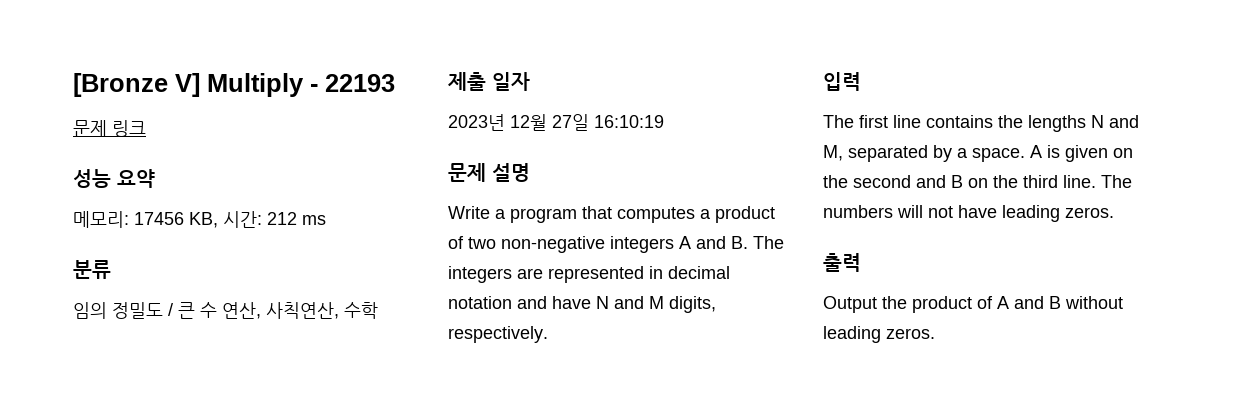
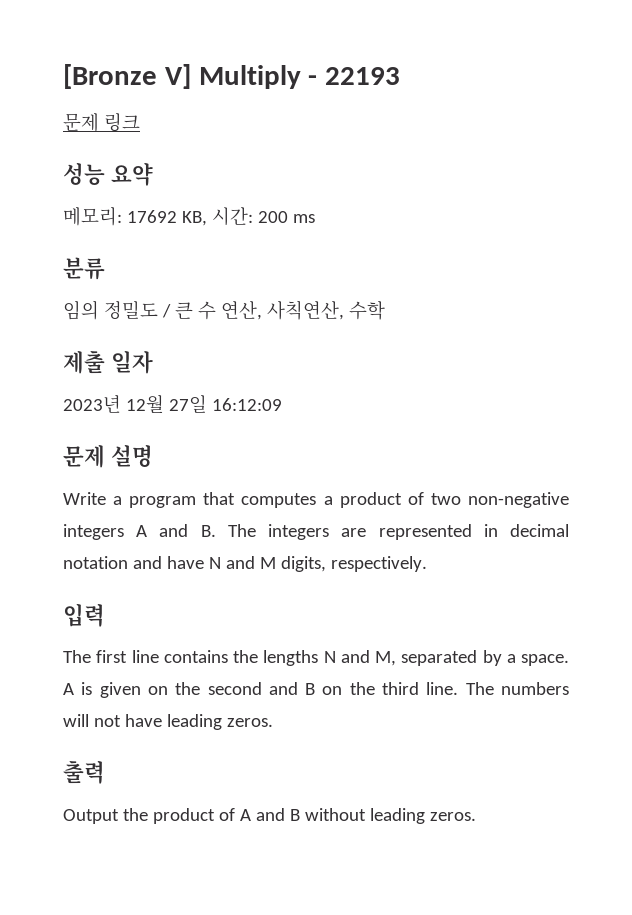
- 메모리: 17456 KB, 시간: 212 ms
+ 메모리: 17692 KB, 시간: 200 ms
- 2023년 12월 27일 16:10:19
+ 2023년 12월 27일 16:12:09

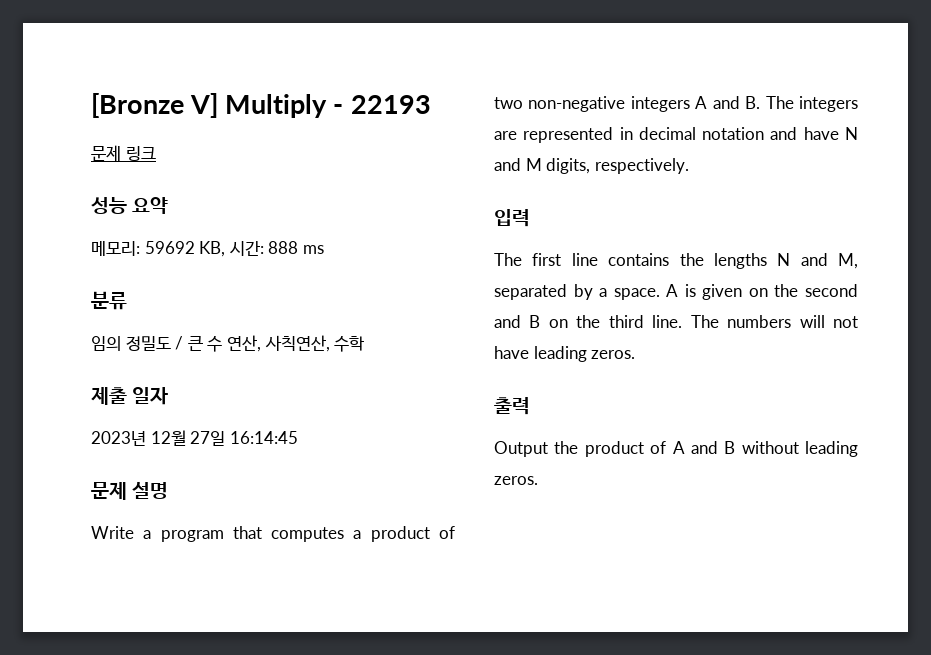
- 메모리: 17692 KB, 시간: 200 ms
+ 메모리: 59692 KB, 시간: 888 ms
- 2023년 12월 27일 16:12:09
+ 2023년 12월 27일 16:14:45

